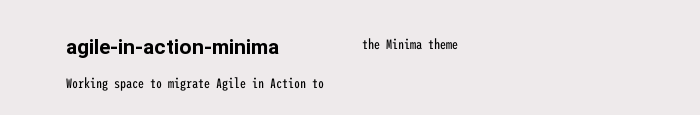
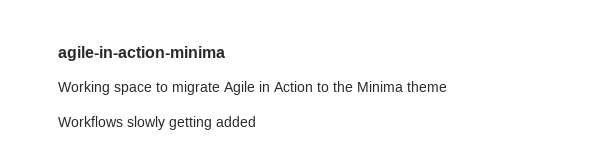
+ Workflows slowly getting added

